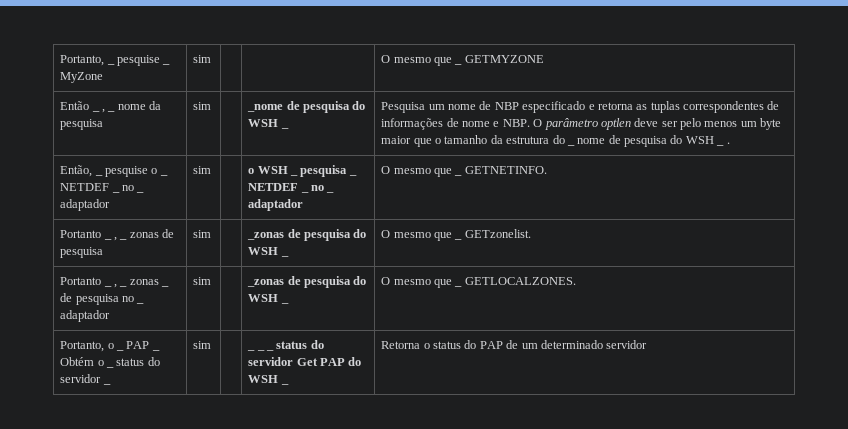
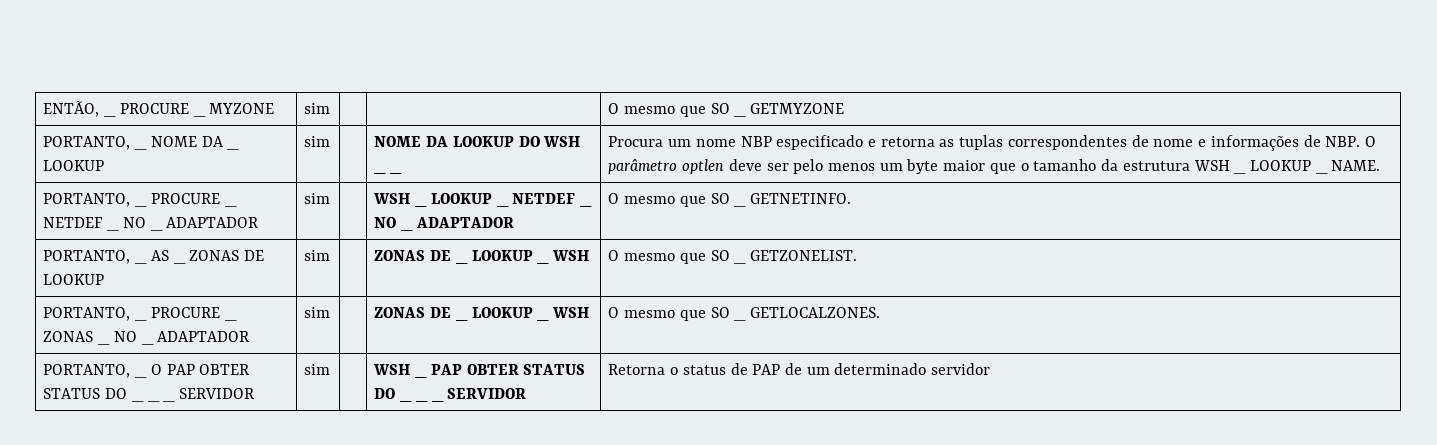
- Portanto, _ pesquise _ MyZone | sim | | | O mesmo que _ GETMYZONE
+ ENTÃO, _ PROCURE _ MYZONE | sim | | | O mesmo que SO _ GETMYZONE
- Então _ , _ nome da pesquisa | sim | | _nome de pesquisa do WSH _ | Pesquisa um nome de NBP especificado e retorna as tuplas correspondentes de informações de nome e NBP. O parâmetro optlen deve ser pelo menos um byte maior que o tamanho da estrutura do _ nome de pesquisa do WSH _ .
- Então, _ pesquise o _ NETDEF _ no _ adaptador | sim | | o WSH _ pesquisa _ NETDEF _ no _ adaptador | O mesmo que _ GETNETINFO.
+ PORTANTO, _ NOME DA _ LOOKUP | sim | | NOME DA LOOKUP DO WSH _ _ | Procura um nome NBP especificado e retorna as tuplas correspondentes de nome e informações de NBP. O parâmetro optlen deve ser pelo menos um byte maior que o tamanho da estrutura WSH _ LOOKUP _ NAME.
+ PORTANTO, _ PROCURE _ NETDEF _ NO _ ADAPTADOR | sim | | WSH _ LOOKUP _ NETDEF _ NO _ ADAPTADOR | O mesmo que SO _ GETNETINFO.
- Portanto _ , _ zonas de pesquisa | sim | | _zonas de pesquisa do WSH _ | O mesmo que _ GETzonelist.
- Portanto _ , _ zonas _ de pesquisa no _ adaptador | sim | | _zonas de pesquisa do WSH _ | O mesmo que _ GETLOCALZONES.
+ PORTANTO, _ AS _ ZONAS DE LOOKUP | sim | | ZONAS DE _ LOOKUP _ WSH | O mesmo que SO _ GETZONELIST.
+ PORTANTO, _ PROCURE _ ZONAS _ NO _ ADAPTADOR | sim | | ZONAS DE _ LOOKUP _ WSH | O mesmo que SO _ GETLOCALZONES.
- Portanto, o _ PAP _ Obtém o _ status do servidor _ | sim | | _ _ _ status do servidor Get PAP do WSH _ | Retorna o status do PAP de um determinado servidor
+ PORTANTO, _ O PAP OBTER STATUS DO _ _ _ SERVIDOR | sim | | WSH _ PAP OBTER STATUS DO _ _ _ SERVIDOR | Retorna o status de PAP de um determinado servidor

